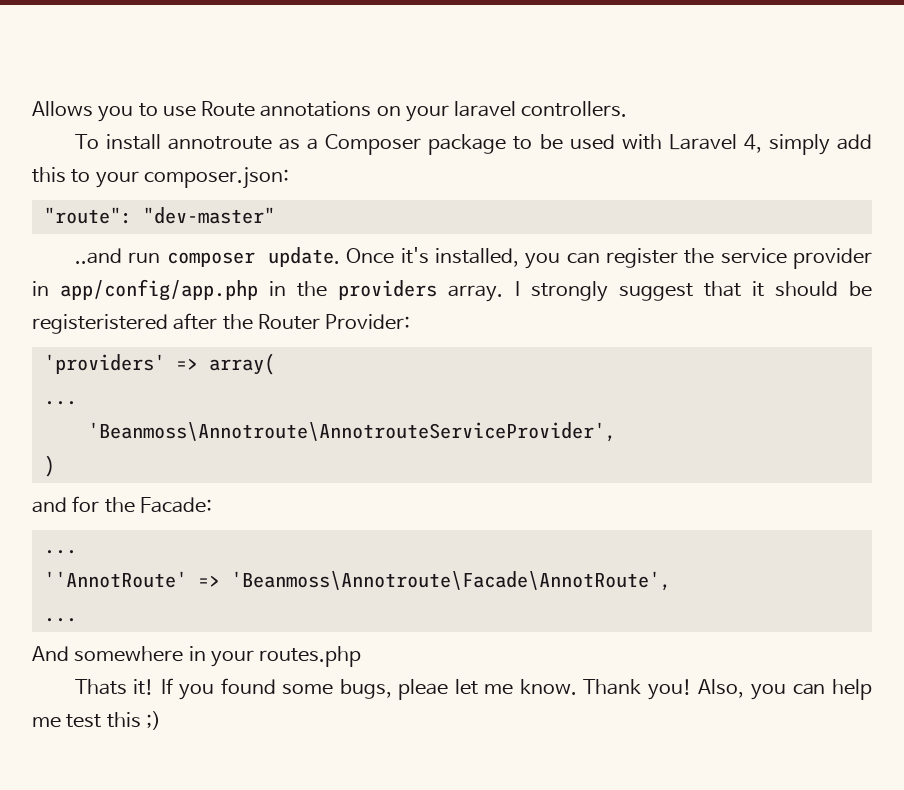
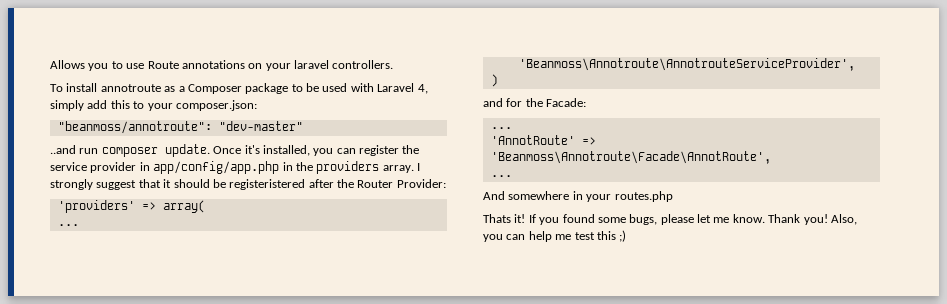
- "route": "dev-master"
+ "beanmoss/annotroute": "dev-master"
- ''AnnotRoute' => 'Beanmoss\Annotroute\Facade\AnnotRoute',
+ 'AnnotRoute' => 'Beanmoss\Annotroute\Facade\AnnotRoute',
- If you found some bugs, pleae let me know.
+ If you found some bugs, please let me know.

